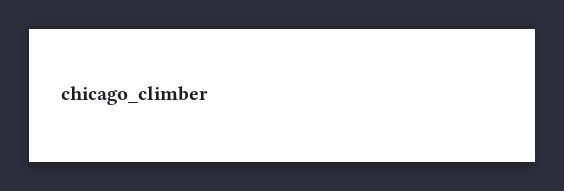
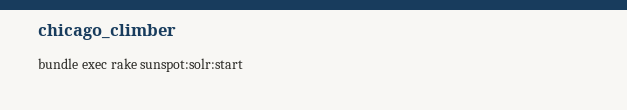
+ bundle exec rake sunspot:solr:start

